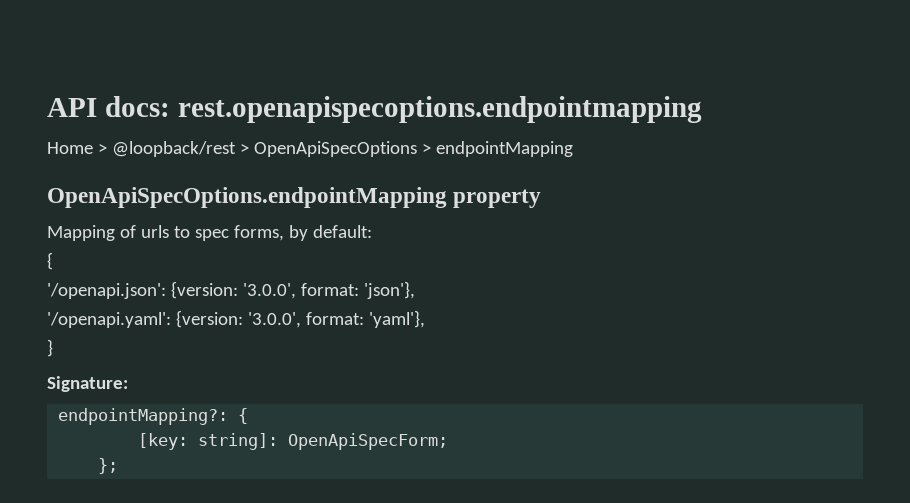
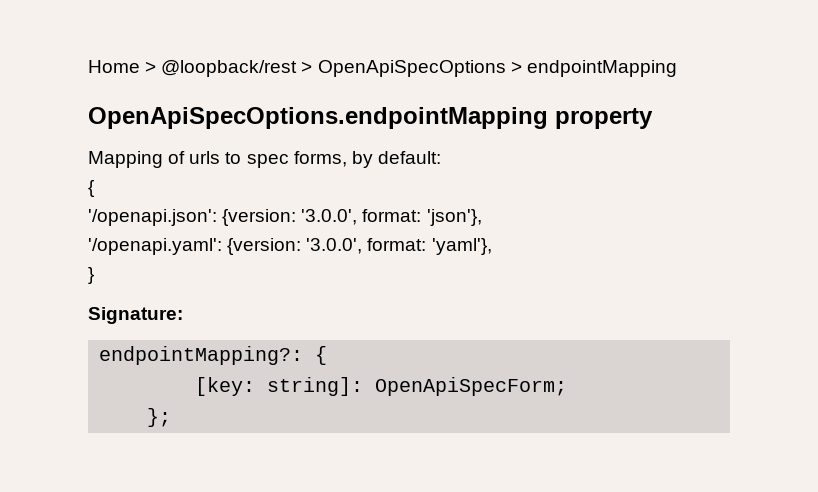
- API docs: rest.openapispecoptions.endpointmapping

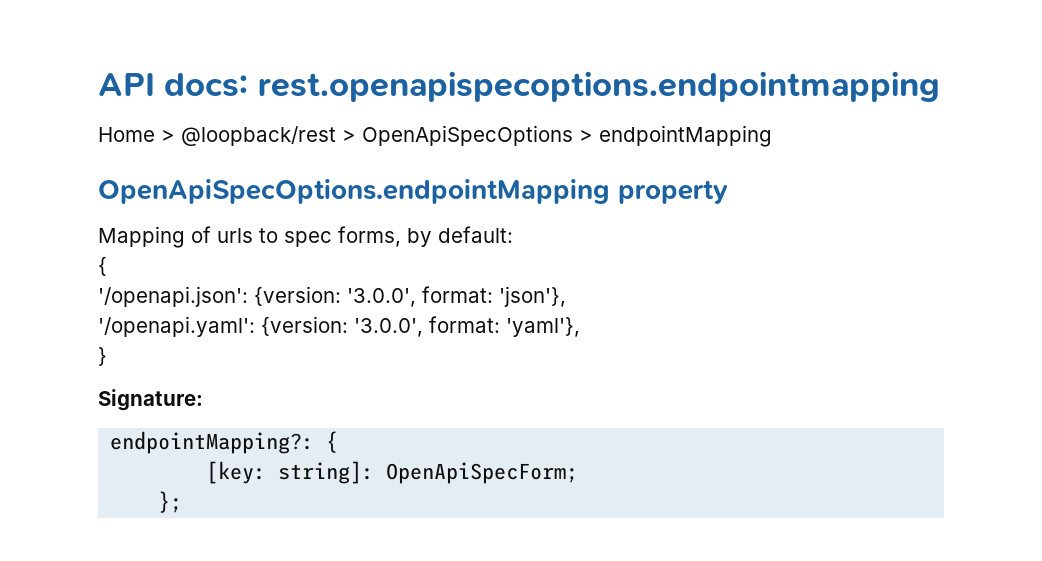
+ API docs: rest.openapispecoptions.endpointmapping

